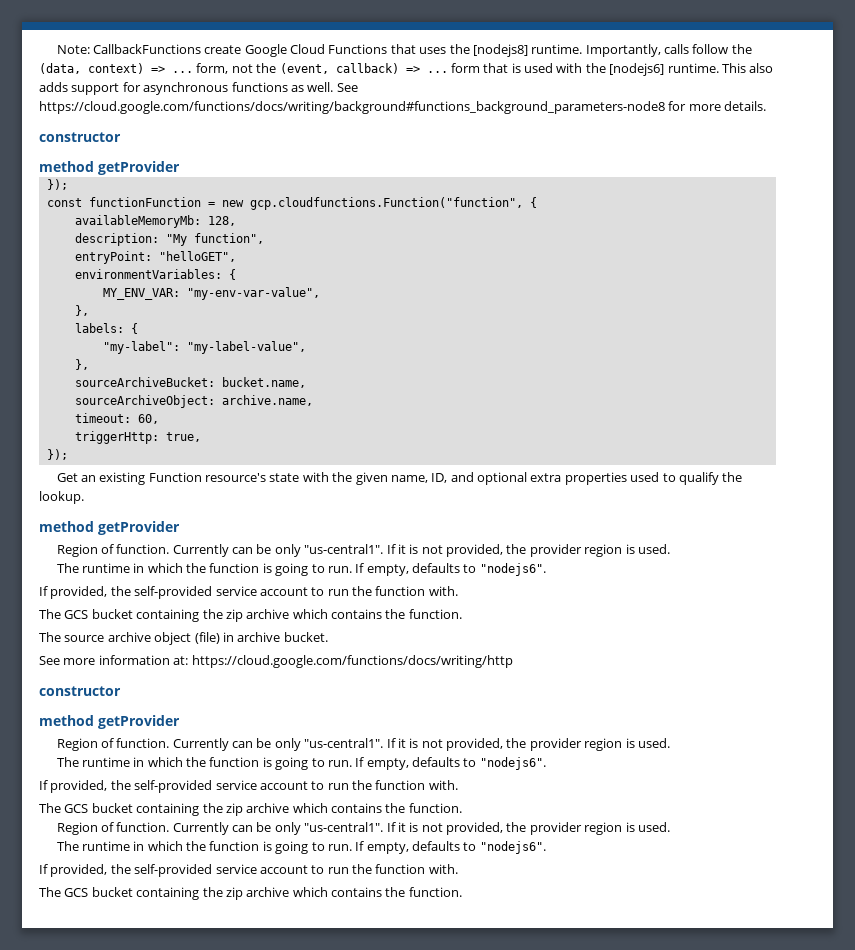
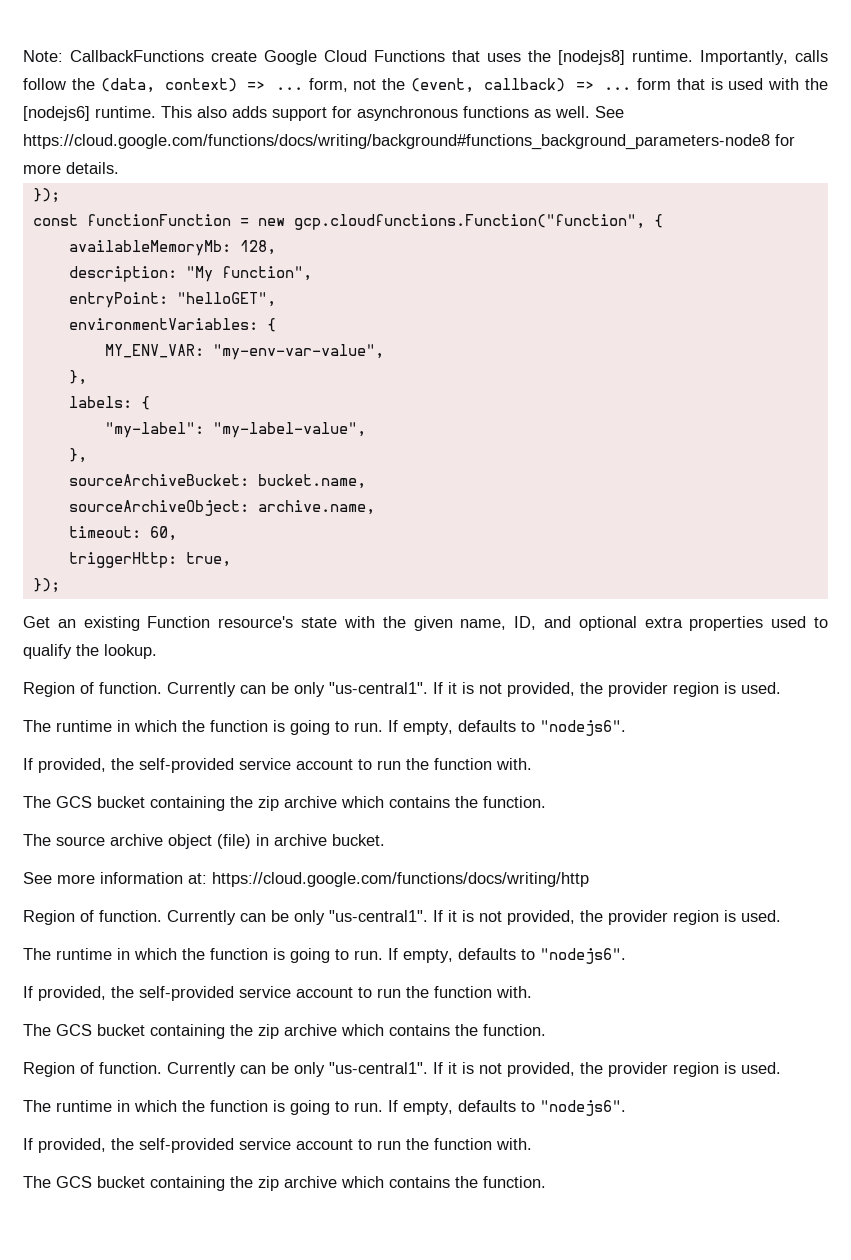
  See https://cloud.google.com/functions/docs/writing/background#functions_background_parameters-node8 for more details.
- constructor
- method getProvider
  Get an existing Function resource's state with the given name, ID, and optional extra properties used to qualify the lookup.
- method getProvider
  See more information at: https://cloud.google.com/functions/docs/writing/http
- constructor
- method getProvider

